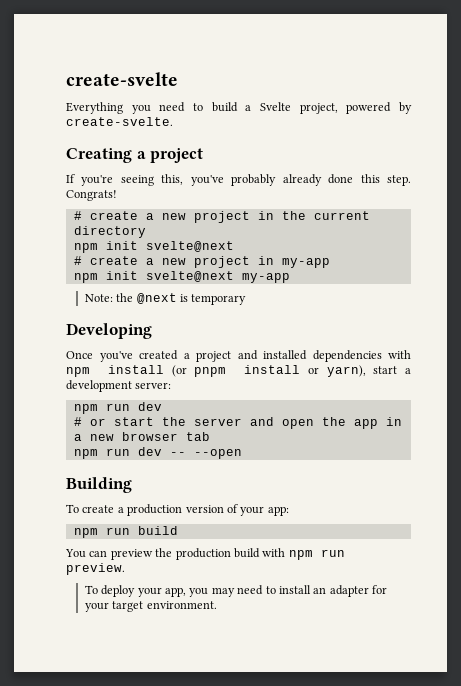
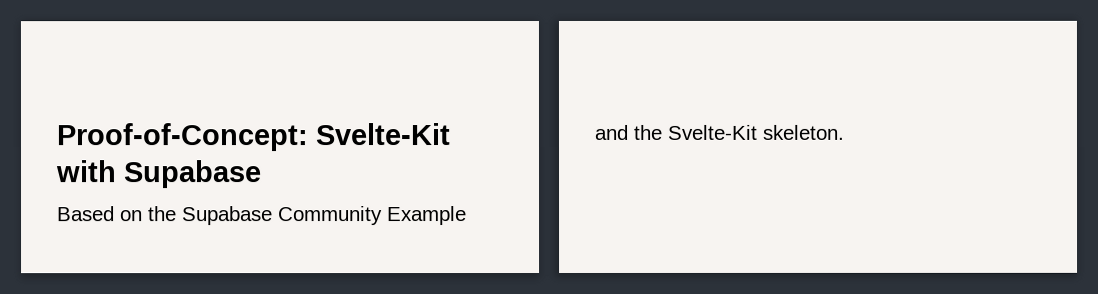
- create-svelte
- Everything you need to build a Svelte project, powered by create-svelte.
- Creating a project
- If you're seeing this, you've probably already done this step. Congrats!
- # create a new project in the current directory
- npm init svelte@next
- # create a new project in my-app
- npm init svelte@next my-app
- Note: the @next is temporary
- Developing
- Once you've created a project and installed dependencies with npm install (or pnpm install or yarn), start a development server:
- npm run dev
- # or start the server and open the app in a new browser tab
- npm run dev -- --open
- Building
- To create a production version of your app:
- npm run build
- You can preview the production build with npm run preview.
- To deploy your app, you may need to install an adapter for your target environment.
+ Proof-of-Concept: Svelte-Kit with Supabase
+ Based on the Supabase Community Example and the Svelte-Kit skeleton.

